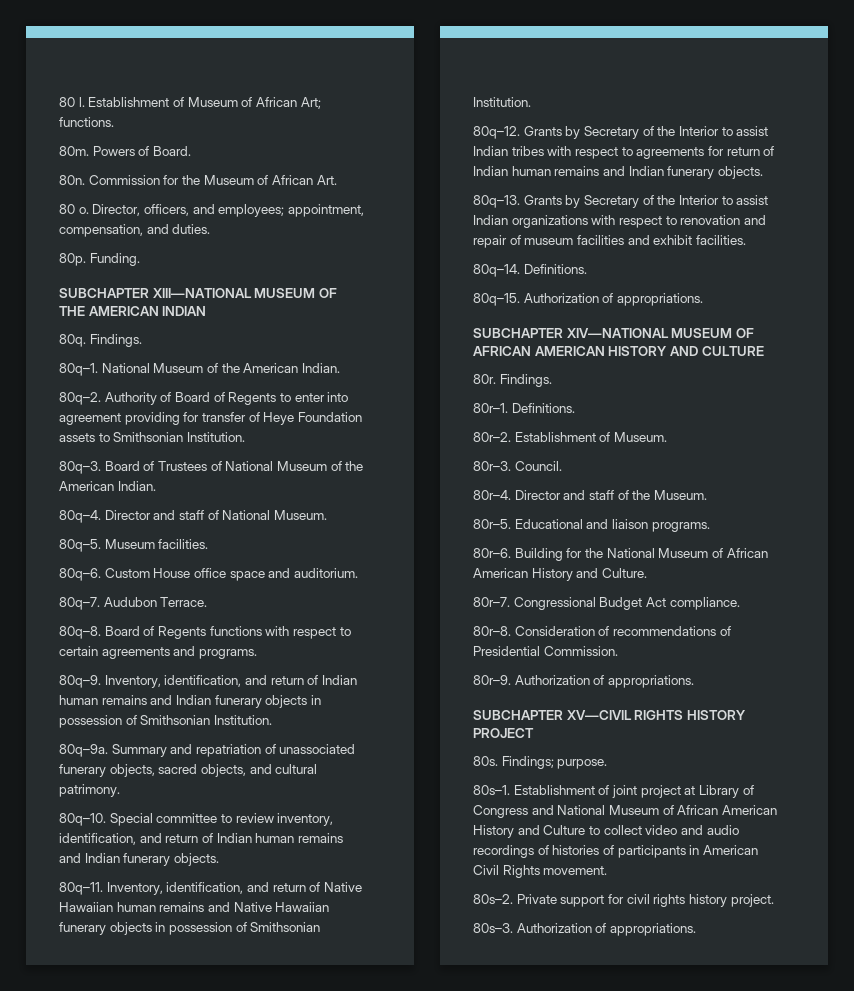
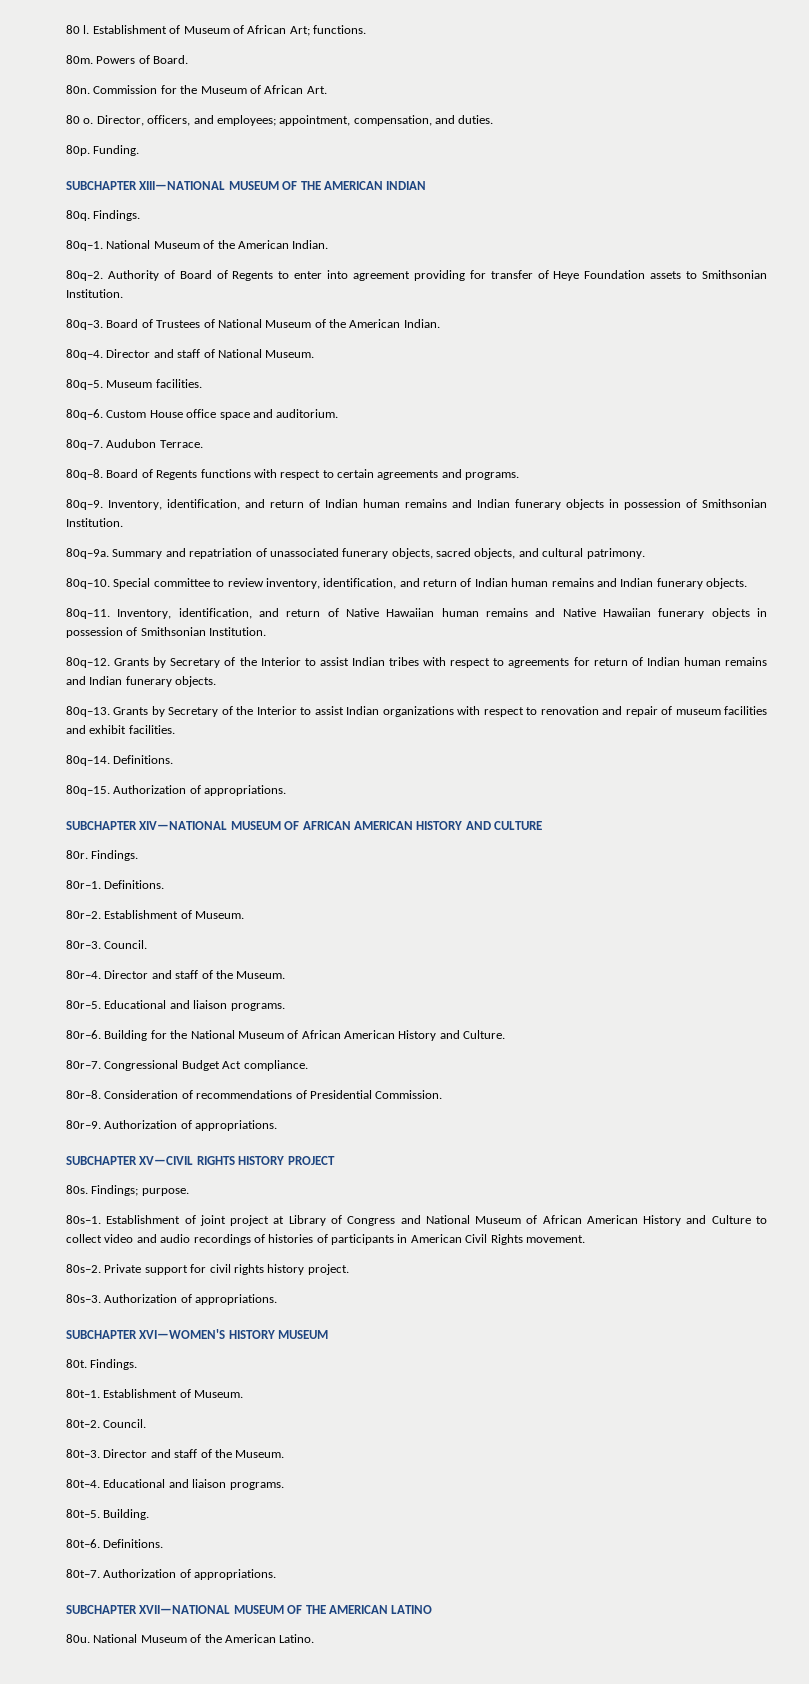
+ SUBCHAPTER XVI—WOMEN'S HISTORY MUSEUM
+ 80t. Findings.
+ 80t–1. Establishment of Museum.
+ 80t–2. Council.
+ 80t–3. Director and staff of the Museum.
+ 80t–4. Educational and liaison programs.
+ 80t–5. Building.
+ 80t–6. Definitions.
+ 80t–7. Authorization of appropriations.
+ SUBCHAPTER XVII—NATIONAL MUSEUM OF THE AMERICAN LATINO
+ 80u. National Museum of the American Latino.

